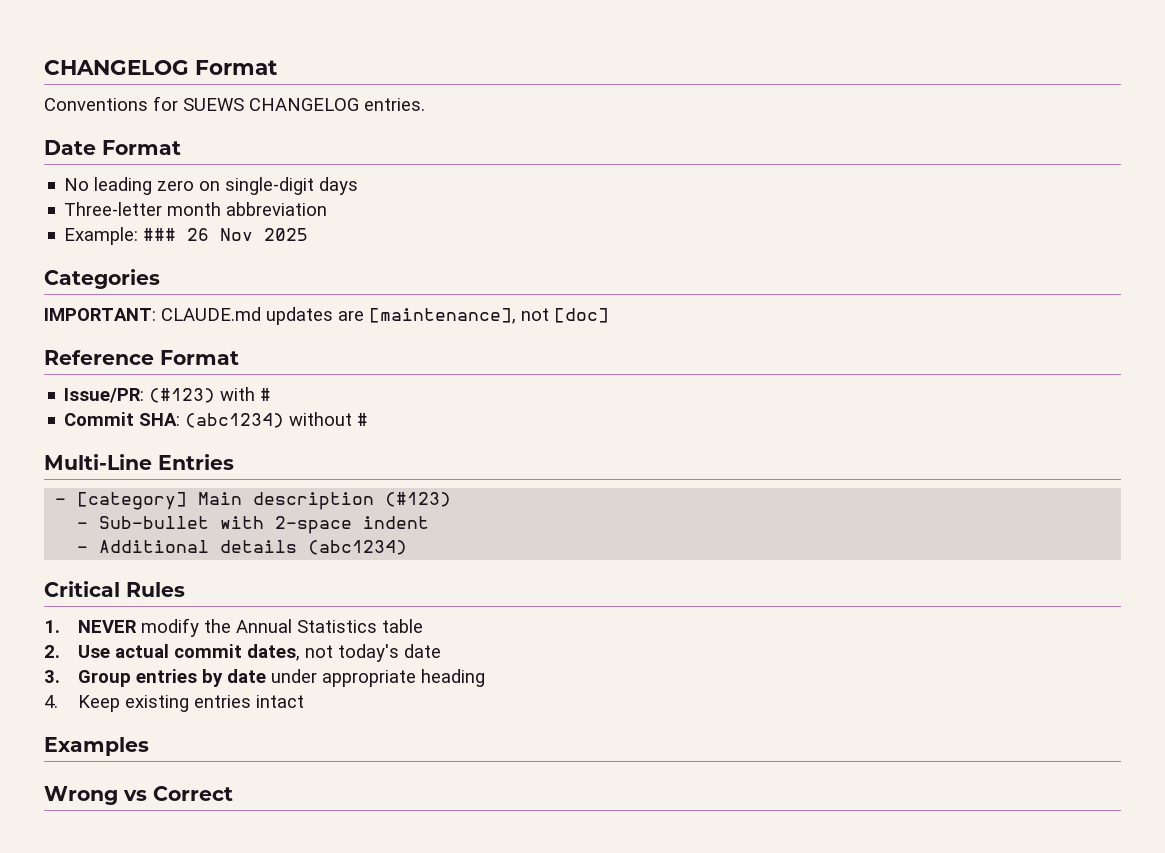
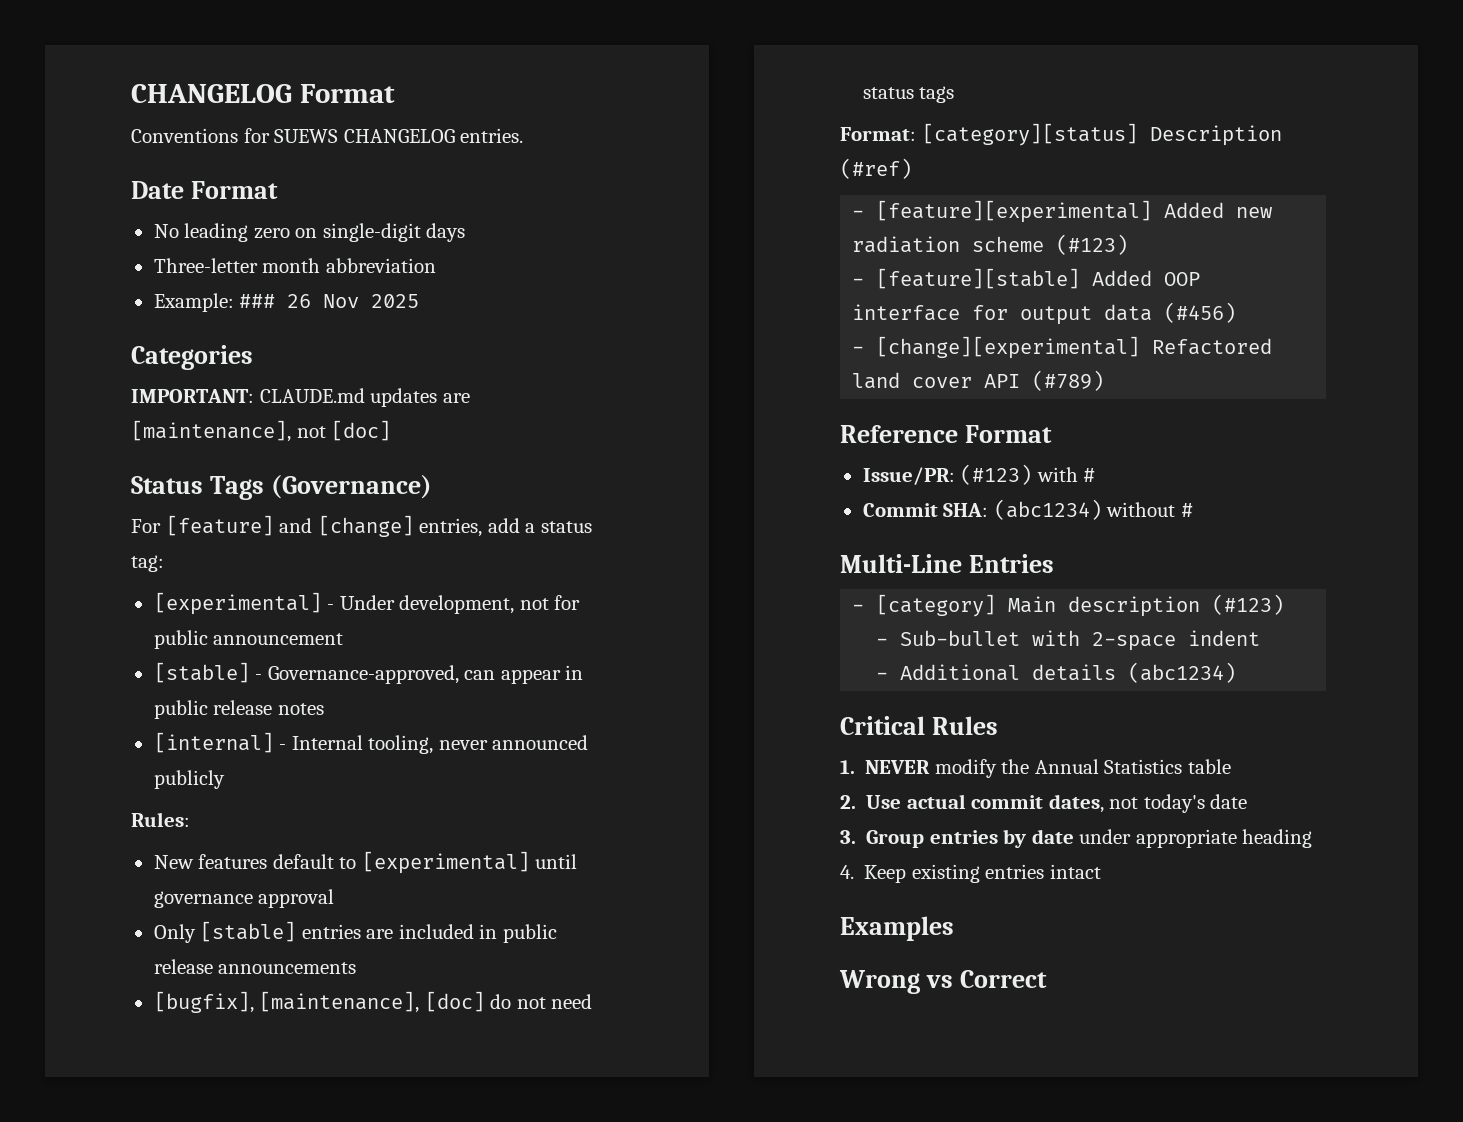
+ Status Tags (Governance)
+ For [feature] and [change] entries, add a status tag:
+ [experimental] - Under development, not for public announcement
+ [stable] - Governance-approved, can appear in public release notes
+ [internal] - Internal tooling, never announced publicly
+ Rules:
+ New features default to [experimental] until governance approval
+ Only [stable] entries are included in public release announcements
+ [bugfix], [maintenance], [doc] do not need status tags
+ Format: [category][status] Description (#ref)
+ - [feature][experimental] Added new radiation scheme (#123)
+ - [feature][stable] Added OOP interface for output data (#456)
+ - [change][experimental] Refactored land cover API (#789)

